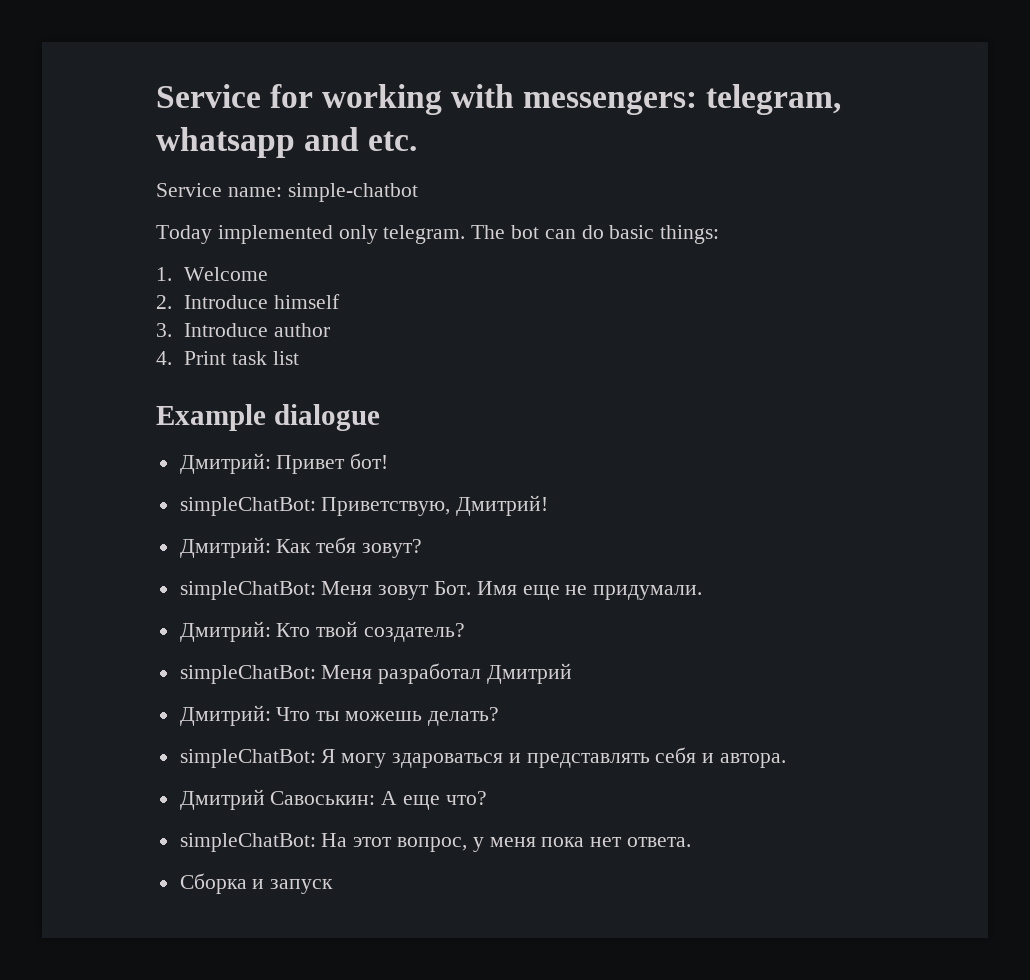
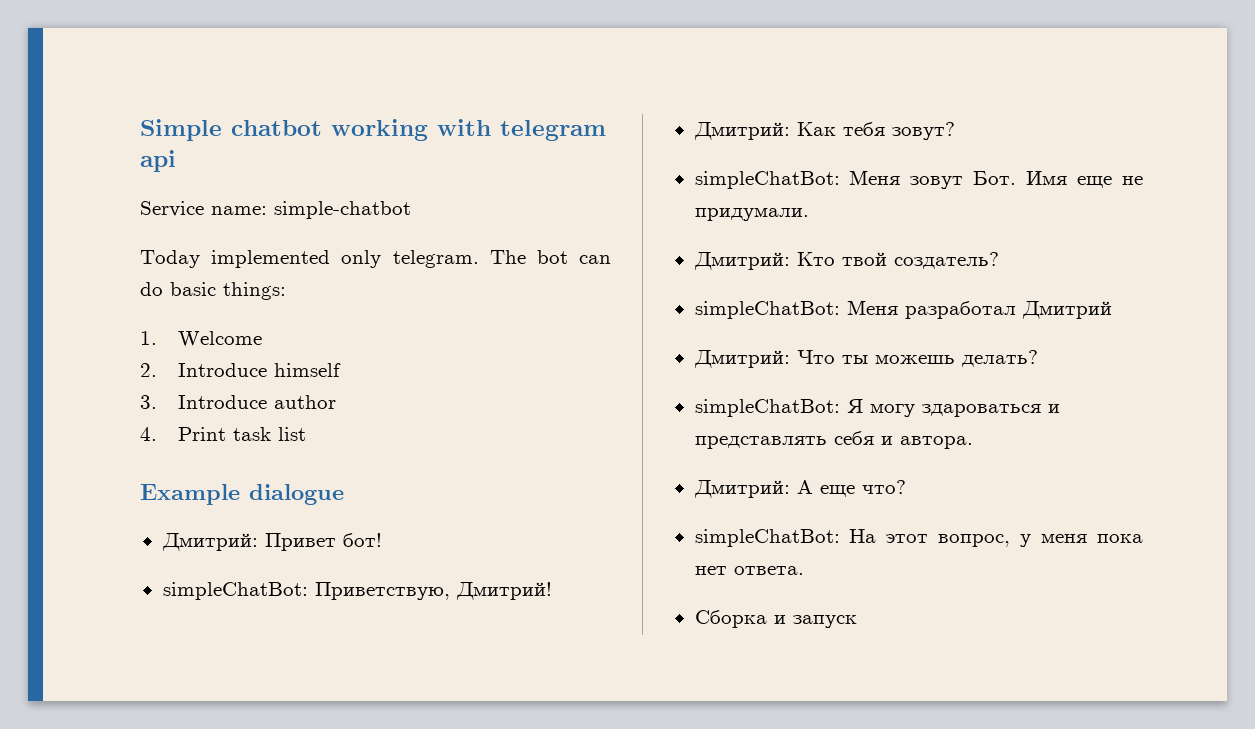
- Service for working with messengers: telegram, whatsapp and etc.
+ Simple chatbot working with telegram api
- Дмитрий Савоськин: А еще что?
+ Дмитрий: А еще что?

